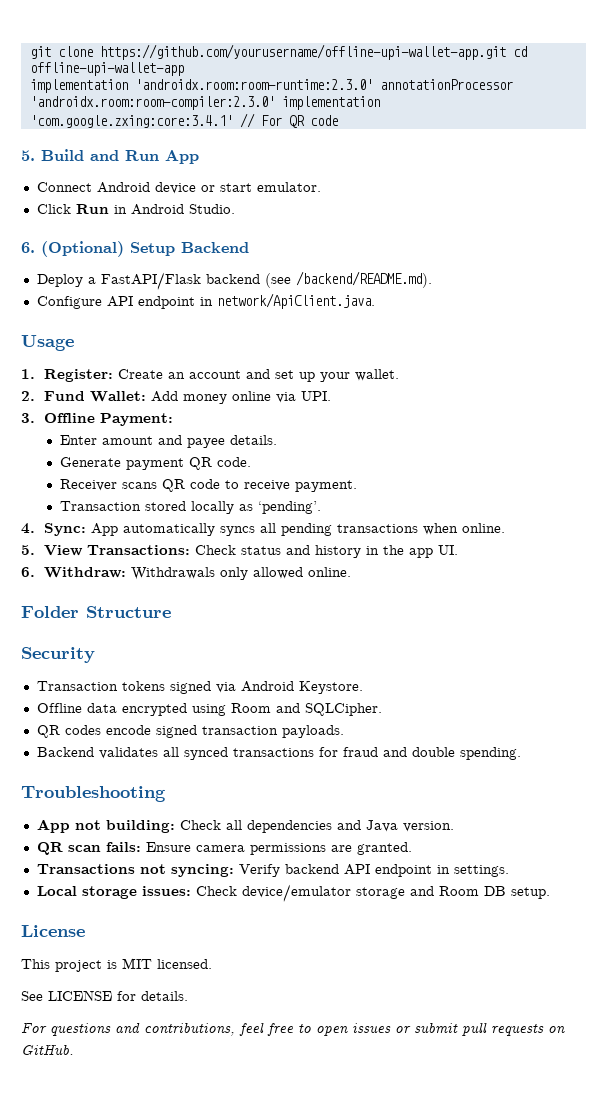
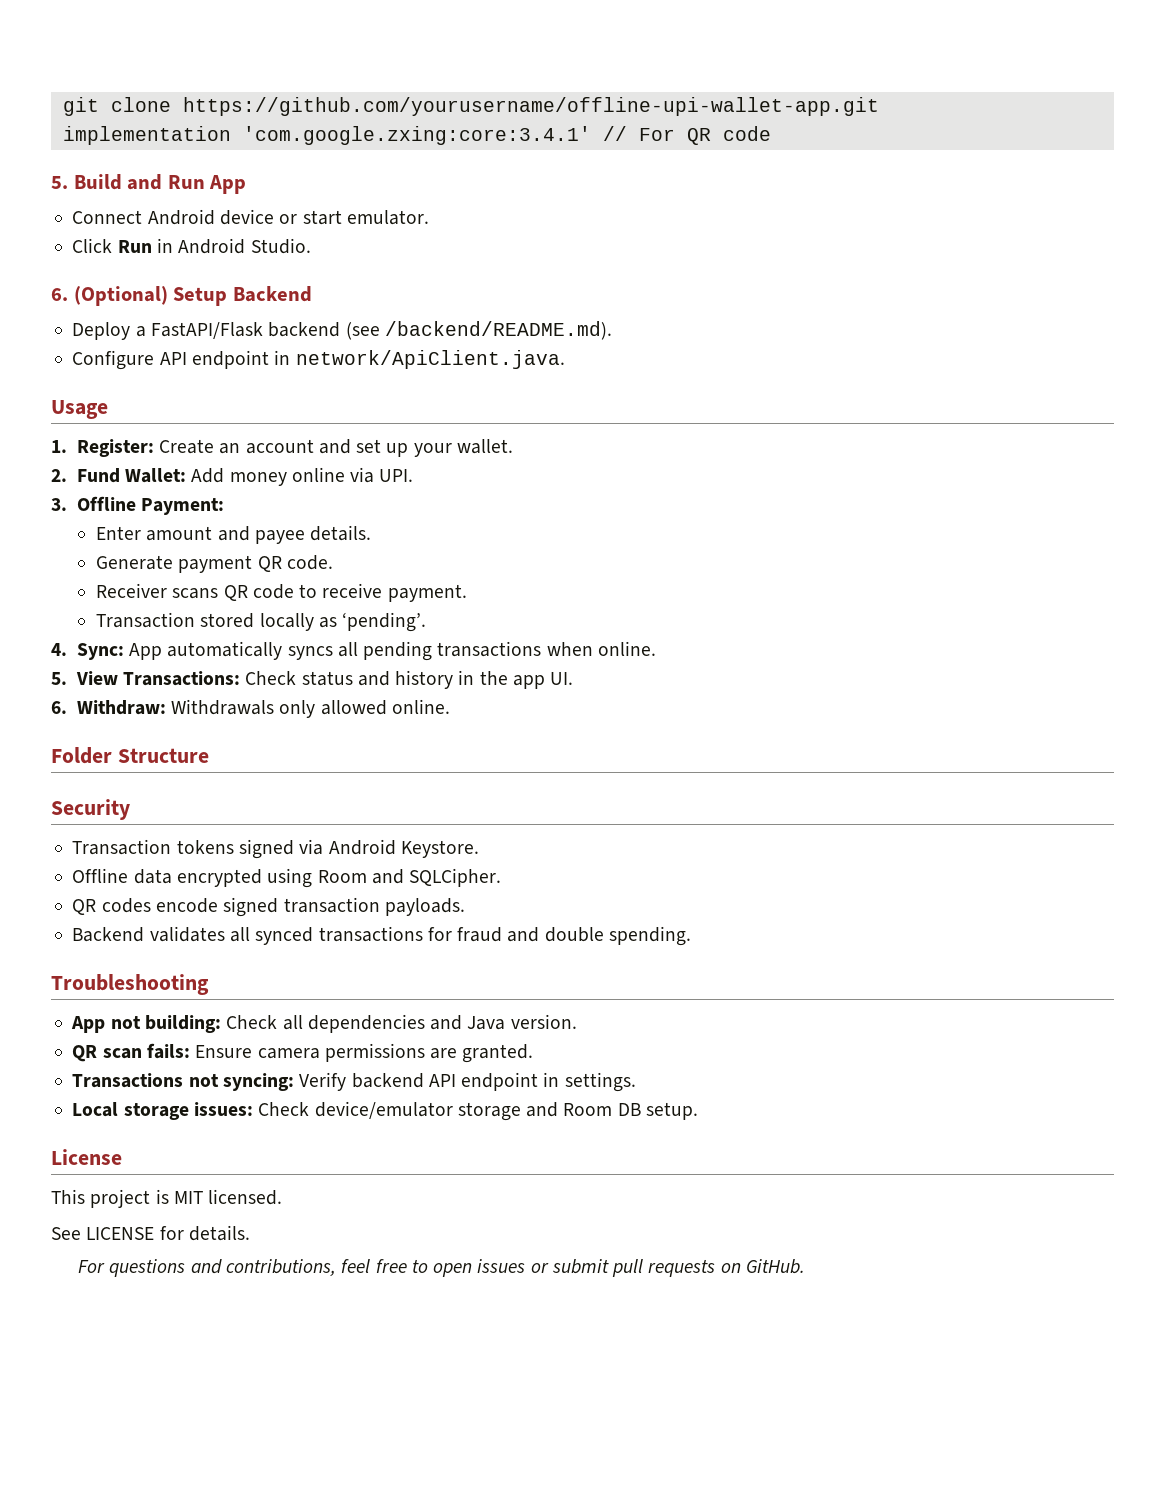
- git clone https://github.com/yourusername/offline-upi-wallet-app.git cd offline-upi-wallet-app
- implementation 'androidx.room:room-runtime:2.3.0' annotationProcessor 'androidx.room:room-compiler:2.3.0' implementation 'com.google.zxing:core:3.4.1' // For QR code
+ git clone https://github.com/yourusername/offline-upi-wallet-app.git
+ implementation 'com.google.zxing:core:3.4.1' // For QR code

